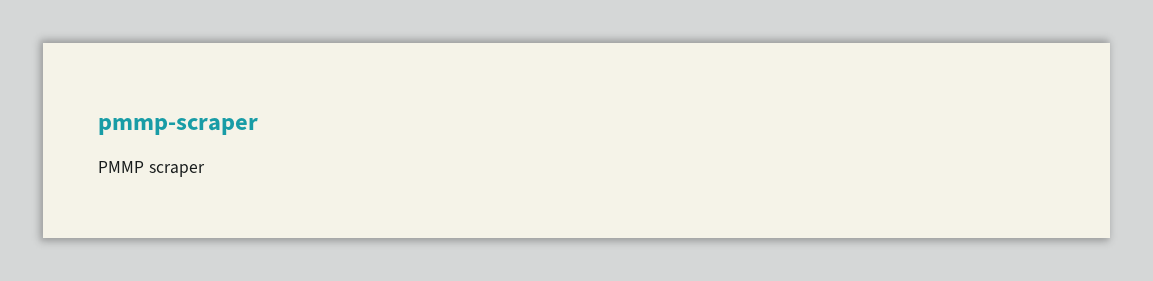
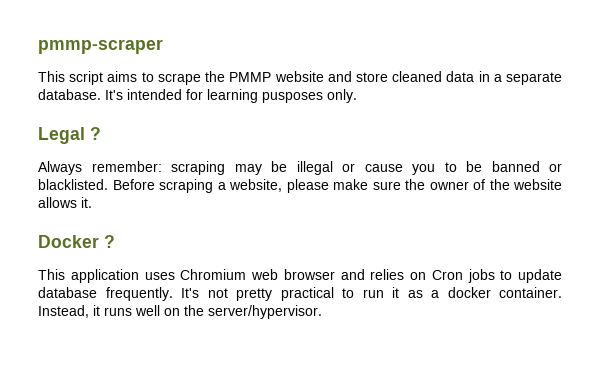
- PMMP scraper
+ This script aims to scrape the PMMP website and store cleaned data in a separate database. It's intended for learning pusposes only.
+ Legal ?
+ Always remember: scraping may be illegal or cause you to be banned or blacklisted. Before scraping a website, please make sure the owner of the website allows it.
+ Docker ?
+ This application uses Chromium web browser and relies on Cron jobs to update database frequently. It's not pretty practical to run it as a docker container. Instead, it runs well on the server/hypervisor.

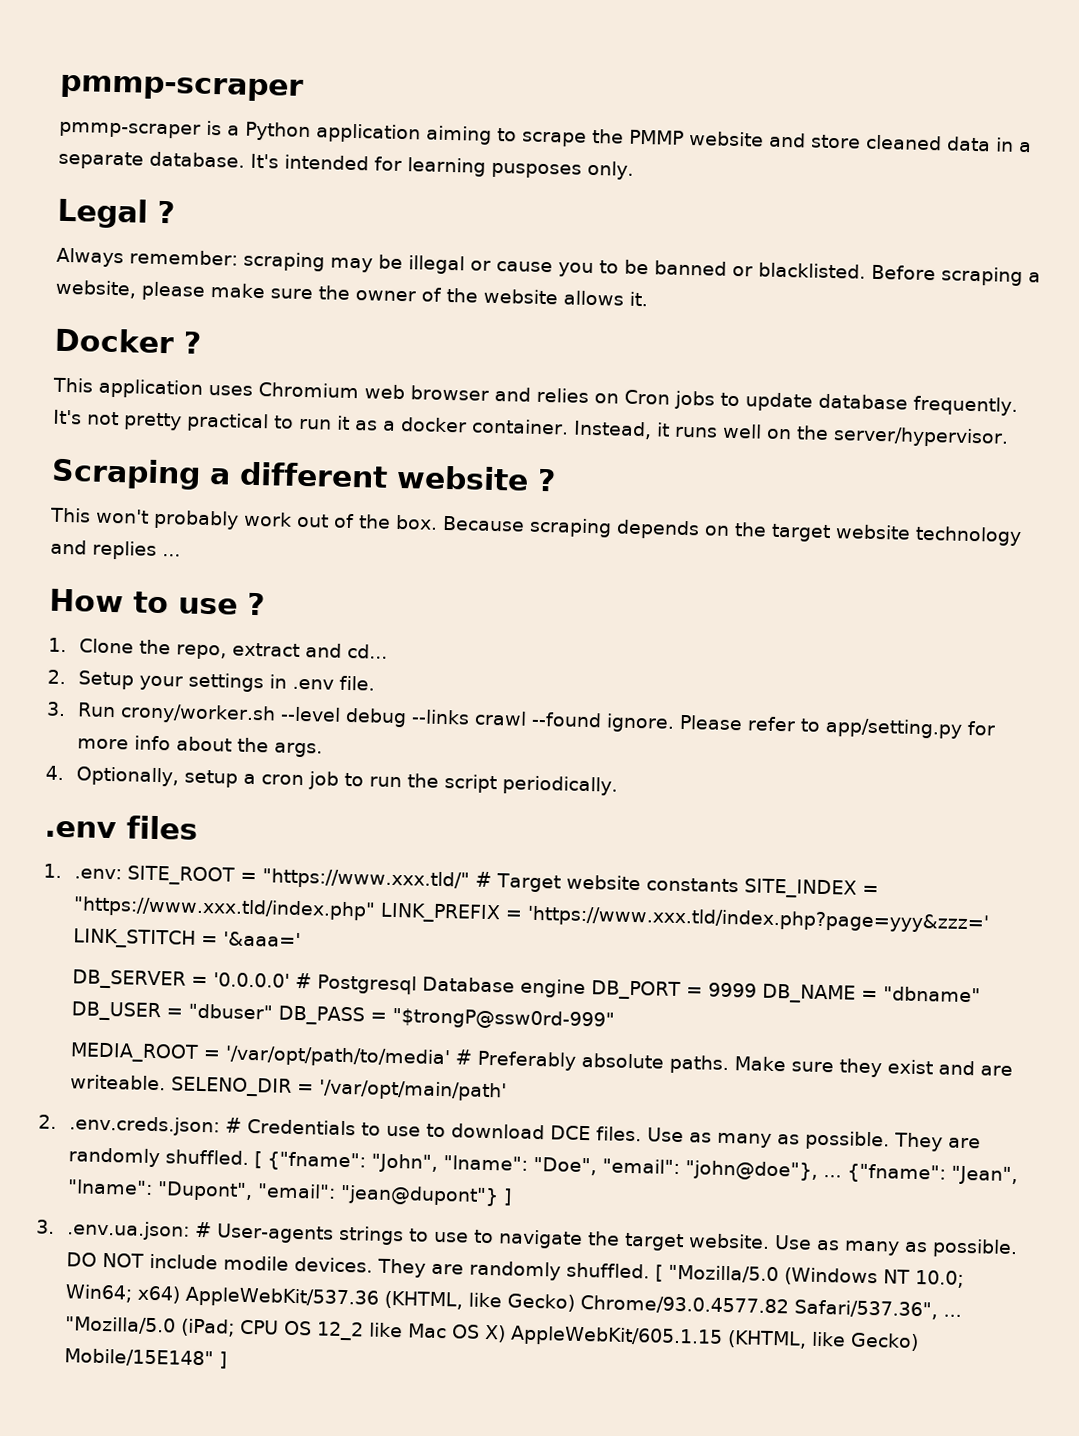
- This script aims to scrape the PMMP website and store cleaned data in a separate database.
+ pmmp-scraper is a Python application aiming to scrape the PMMP website and store cleaned data in a separate database.
+ Scraping a different website ?
+ This won't probably work out of the box. Because scraping depends on the target website technology and replies ...
+ How to use ?
+ 1. Clone the repo, extract and cd...
+ 2. Setup your settings in .env file.
+ 3. Run crony/worker.sh --level debug --links crawl --found ignore. Please refer to app/setting.py for more info about the args.
+ 4. Optionally, setup a cron job to run the script periodically.
+ .env files
+ 1. .env: SITE_ROOT = "https://www.xxx.tld/" # Target website constants SITE_INDEX = "https://www.xxx.tld/index.php" LINK_PREFIX = 'https://www.xxx.tld/index.php?page=yyy&zzz=' LINK_STITCH = '&aaa='
+ DB_SERVER = '0.0.0.0' # Postgresql Database engine DB_PORT = 9999 DB_NAME = "dbname" DB_USER = "dbuser" DB_PASS = "$trongP@ssw0rd-999"
+ MEDIA_ROOT = '/var/opt/path/to/media' # Preferably absolute paths. Make sure they exist and are writeable. SELENO_DIR = '/var/opt/main/path'
+ 2. .env.creds.json: # Credentials to use to download DCE files. Use as many as possible. They are randomly shuffled. [ {"fname": "John", "lname": "Doe", "email": "john@doe"}, ... {"fname": "Jean", "lname": "Dupont", "email": "jean@dupont"} ]
+ 3. .env.ua.json: # User-agents strings to use to navigate the target website. Use as many as possible. DO NOT include modile devices. They are randomly shuffled. [ "Mozilla/5.0 (Windows NT 10.0; Win64; x64) AppleWebKit/537.36 (KHTML, like Gecko) Chrome/93.0.4577.82 Safari/537.36", ... "Mozilla/5.0 (iPad; CPU OS 12_2 like Mac OS X) AppleWebKit/605.1.15 (KHTML, like Gecko) Mobile/15E148" ]

